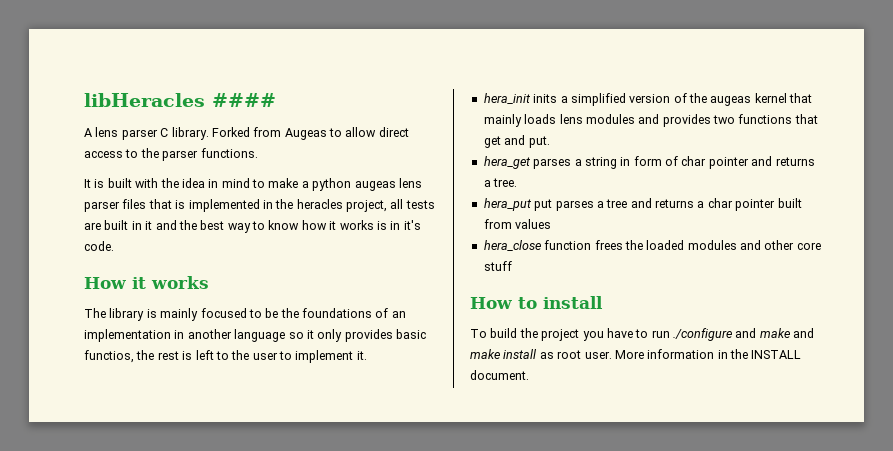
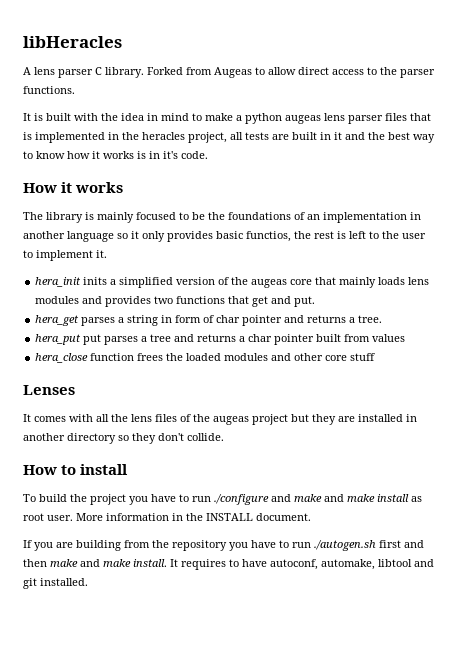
- libHeracles ####
+ libHeracles
- hera_init inits a simplified version of the augeas kernel that mainly loads lens modules and provides two functions that get and put.
+ hera_init inits a simplified version of the augeas core that mainly loads lens modules and provides two functions that get and put.
+ Lenses
+ It comes with all the lens files of the augeas project but they are installed in another directory so they don't collide.
+ If you are building from the repository you have to run ./autogen.sh first and then make and make install. It requires to have autoconf, automake, libtool and git installed.

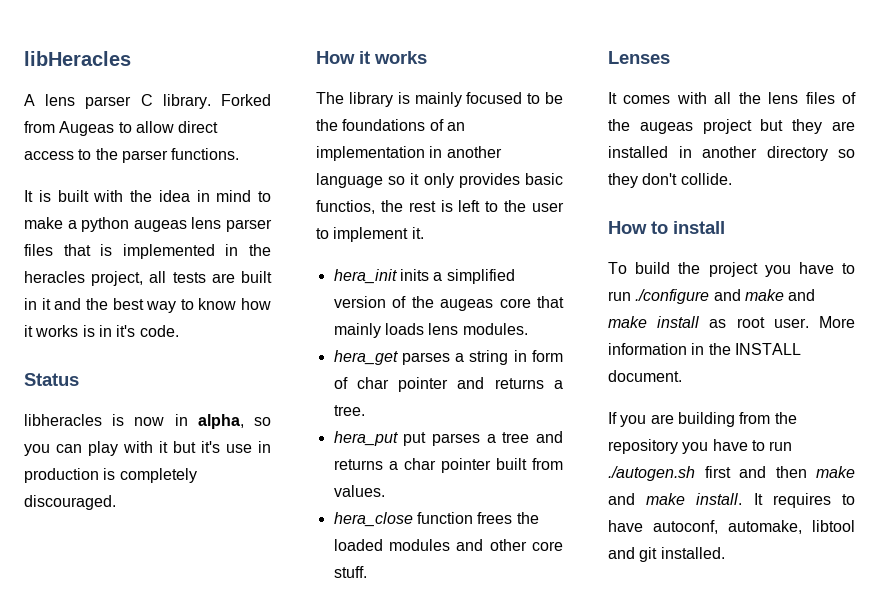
+ Status
+ libheracles is now in alpha, so you can play with it but it's use in production is completely discouraged.
- hera_init inits a simplified version of the augeas core that mainly loads lens modules and provides two functions that get and put.
+ hera_init inits a simplified version of the augeas core that mainly loads lens modules.
- hera_put put parses a tree and returns a char pointer built from values
+ hera_put put parses a tree and returns a char pointer built from values.
- hera_close function frees the loaded modules and other core stuff
+ hera_close function frees the loaded modules and other core stuff.

